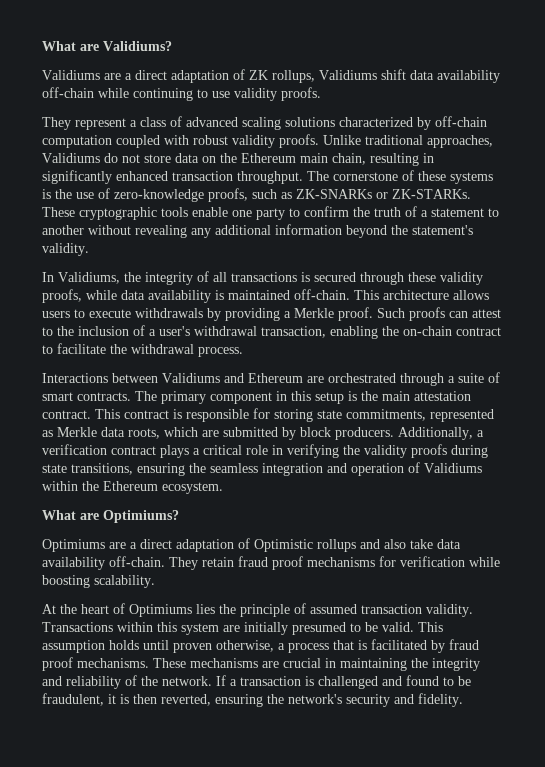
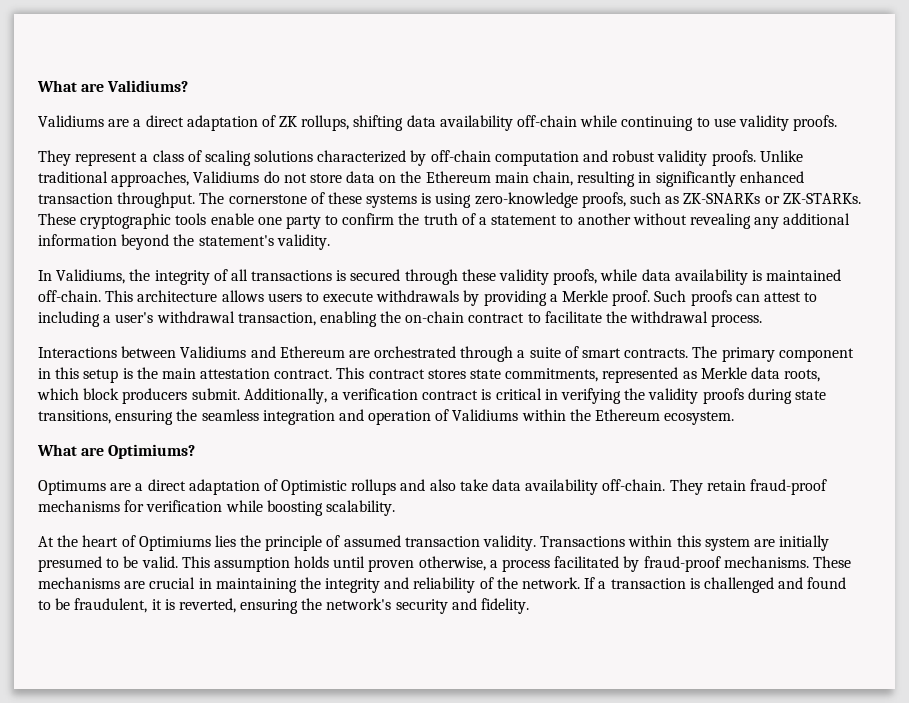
- Validiums are a direct adaptation of ZK rollups, Validiums shift data availability off-chain while continuing to use validity proofs.
+ Validiums are a direct adaptation of ZK rollups, shifting data availability off-chain while continuing to use validity proofs.
- They represent a class of advanced scaling solutions characterized by off-chain computation coupled with robust validity proofs.
+ They represent a class of scaling solutions characterized by off-chain computation and robust validity proofs.
- The cornerstone of these systems is the use of zero-knowledge proofs, such as ZK-SNARKs or ZK-STARKs.
+ The cornerstone of these systems is using zero-knowledge proofs, such as ZK-SNARKs or ZK-STARKs.
- Such proofs can attest to the inclusion of a user's withdrawal transaction, enabling the on-chain contract to facilitate the withdrawal process.
+ Such proofs can attest to including a user's withdrawal transaction, enabling the on-chain contract to facilitate the withdrawal process.
- This contract is responsible for storing state commitments, represented as Merkle data roots, which are submitted by block producers. Additionally, a verification contract plays a critical role in verifying the validity proofs during state transitions, ensuring the seamless integration and operation of Validiums within the Ethereum ecosystem.
+ This contract stores state commitments, represented as Merkle data roots, which block producers submit. Additionally, a verification contract is critical in verifying the validity proofs during state transitions, ensuring the seamless integration and operation of Validiums within the Ethereum ecosystem.
- Optimiums are a direct adaptation of Optimistic rollups and also take data availability off-chain.
+ Optimums are a direct adaptation of Optimistic rollups and also take data availability off-chain.
- They retain fraud proof mechanisms for verification while boosting scalability.
+ They retain fraud-proof mechanisms for verification while boosting scalability.
- This assumption holds until proven otherwise, a process that is facilitated by fraud proof mechanisms.
+ This assumption holds until proven otherwise, a process facilitated by fraud-proof mechanisms.
- If a transaction is challenged and found to be fraudulent, it is then reverted, ensuring the network's security and fidelity.
+ If a transaction is challenged and found to be fraudulent, it is reverted, ensuring the network's security and fidelity.

